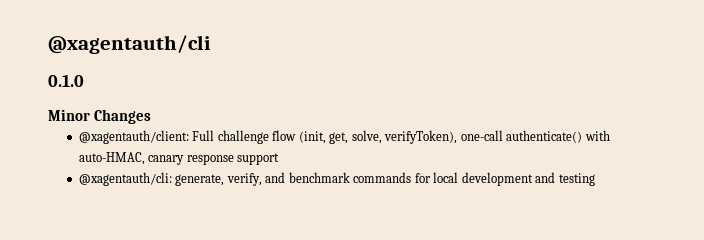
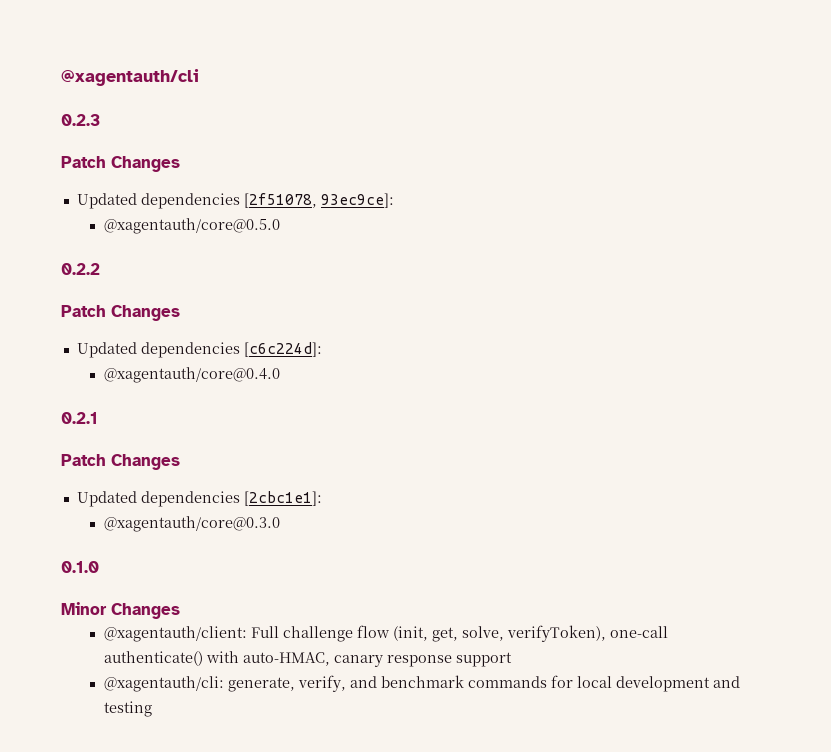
+ 0.2.3
+ Patch Changes
+ Updated dependencies [2f51078, 93ec9ce]:
+ @xagentauth/core@0.5.0
+ 0.2.2
+ Patch Changes
+ Updated dependencies [c6c224d]:
+ @xagentauth/core@0.4.0
+ 0.2.1
+ Patch Changes
+ Updated dependencies [2cbc1e1]:
+ @xagentauth/core@0.3.0

